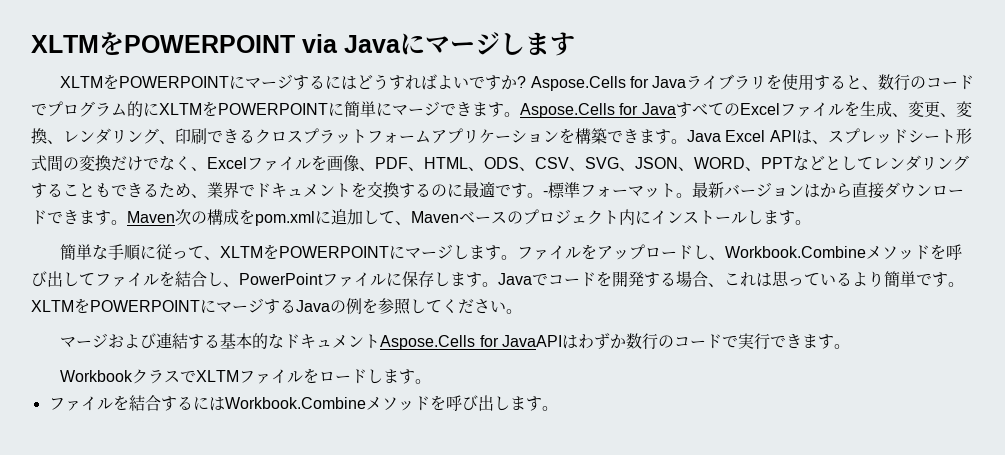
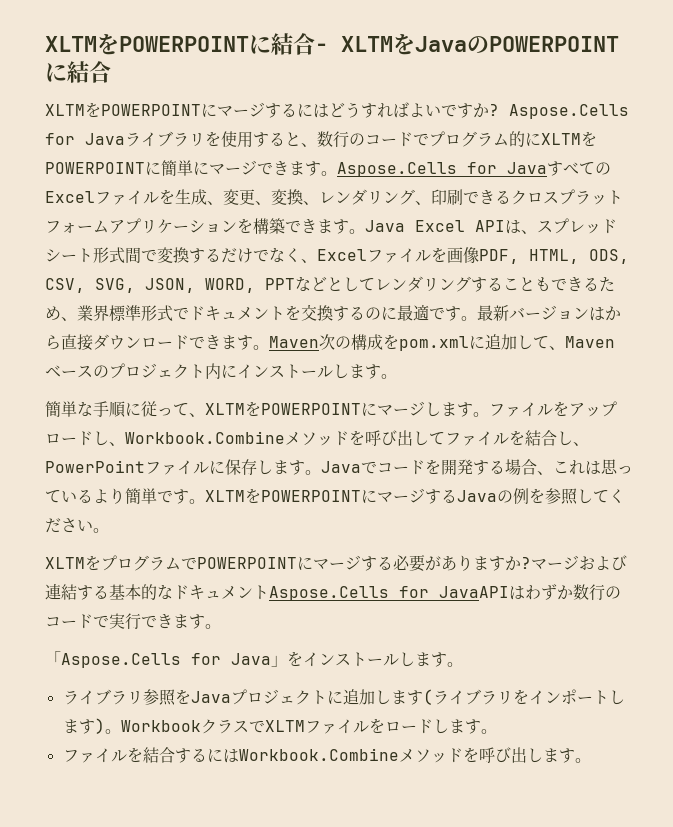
- XLTMをPOWERPOINT via Javaにマージします
+ XLTMをPOWERPOINTに結合- XLTMをJavaのPOWERPOINTに結合
- Java Excel APIは、スプレッドシート形式間の変換だけでなく、Excelファイルを画像、PDF、HTML、ODS、CSV、SVG、JSON、WORD、PPTなどとしてレンダリングすることもできるため、業界でドキュメントを交換するのに最適です。
+ Java Excel APIは、スプレッドシート形式間で変換するだけでなく、Excelファイルを画像PDF, HTML, ODS, CSV, SVG, JSON, WORD, PPTなどとしてレンダリングすることもできるため、業界標準形式でドキュメントを交換するのに最適です。
- -標準フォーマット。
+ XLTMをプログラムでPOWERPOINTにマージする必要がありますか?
+ 「Aspose.Cells for Java」をインストールします。
+ ライブラリ参照をJavaプロジェクトに追加します(ライブラリをインポートします)。

